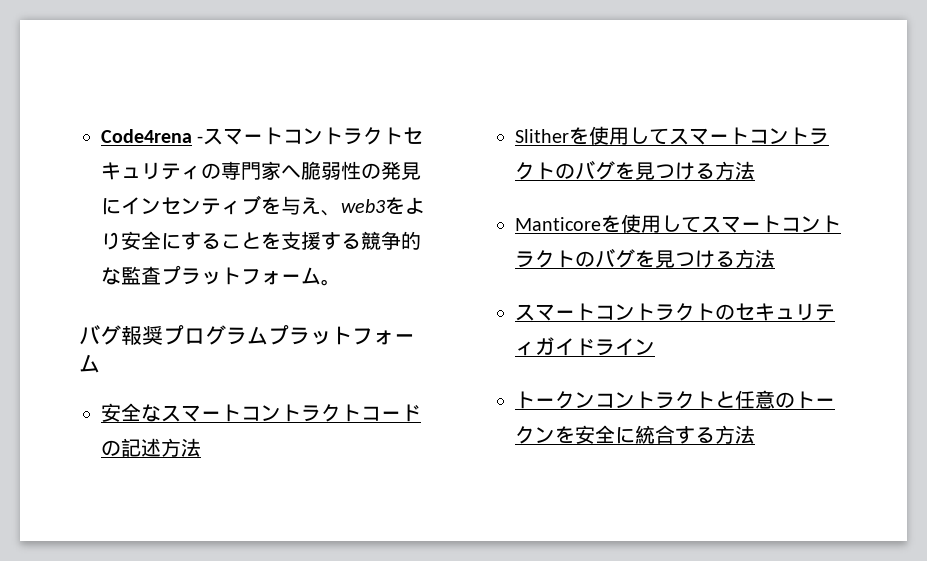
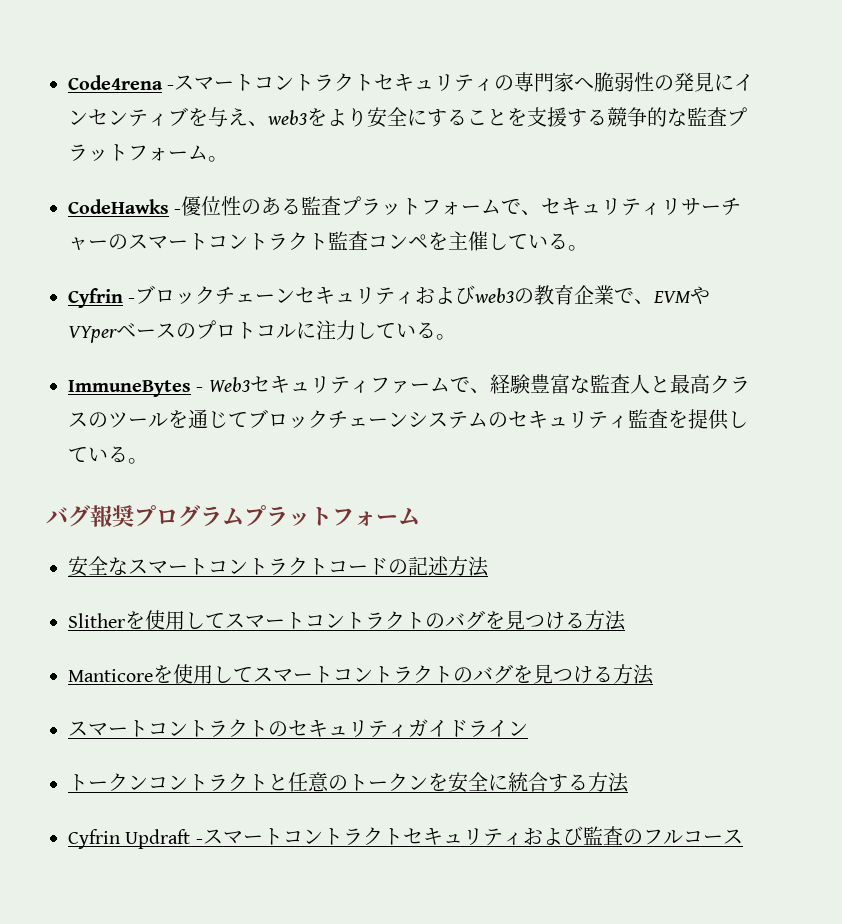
+ CodeHawks -優位性のある監査プラットフォームで、セキュリティリサーチャーのスマートコントラクト監査コンペを主催している。
+ Cyfrin -ブロックチェーンセキュリティおよびweb3の教育企業で、EVMやVYperベースのプロトコルに注力している。
+ ImmuneBytes - Web3セキュリティファームで、経験豊富な監査人と最高クラスのツールを通じてブロックチェーンシステムのセキュリティ監査を提供している。
+ Cyfrin Updraft -スマートコントラクトセキュリティおよび監査のフルコース

